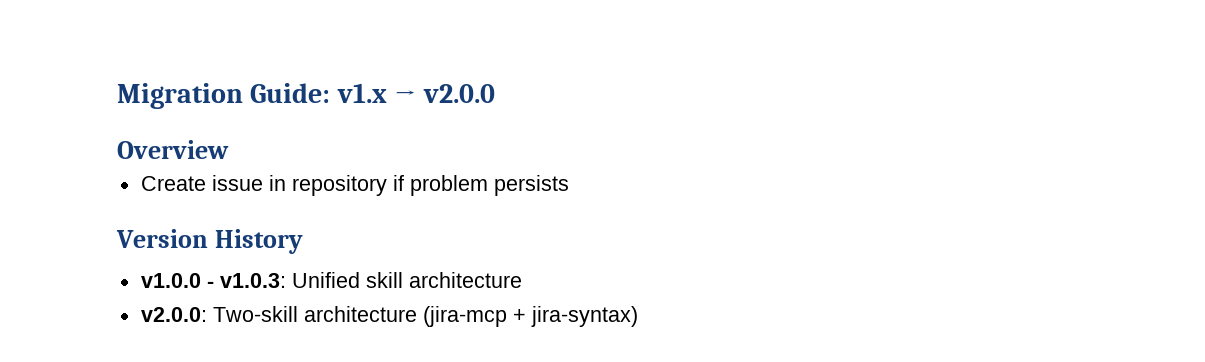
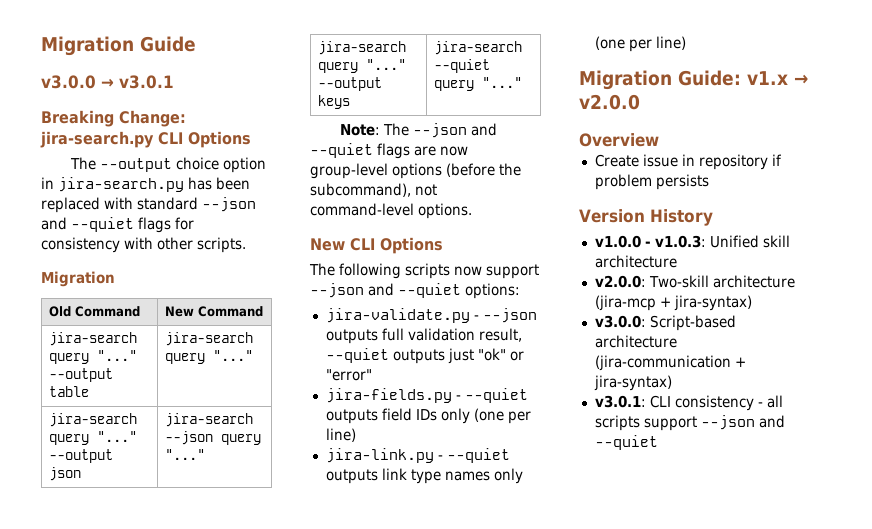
+ Migration Guide
+ v3.0.0 → v3.0.1
+ Breaking Change: jira-search.py CLI Options
+ The --output choice option in jira-search.py has been replaced with standard --json and --quiet flags for consistency with other scripts.
+ Migration
+ Old Command | New Command
+ jira-search query "..." --output table | jira-search query "..."
+ jira-search query "..." --output json | jira-search --json query "..."
+ jira-search query "..." --output keys | jira-search --quiet query "..."
+ Note: The --json and --quiet flags are now group-level options (before the subcommand), not command-level options.
+ New CLI Options
+ The following scripts now support --json and --quiet options:
+ jira-validate.py - --json outputs full validation result, --quiet outputs just "ok" or "error"
+ jira-fields.py - --quiet outputs field IDs only (one per line)
+ jira-link.py - --quiet outputs link type names only (one per line)
+ v3.0.0: Script-based architecture (jira-communication + jira-syntax)
+ v3.0.1: CLI consistency - all scripts support --json and --quiet

